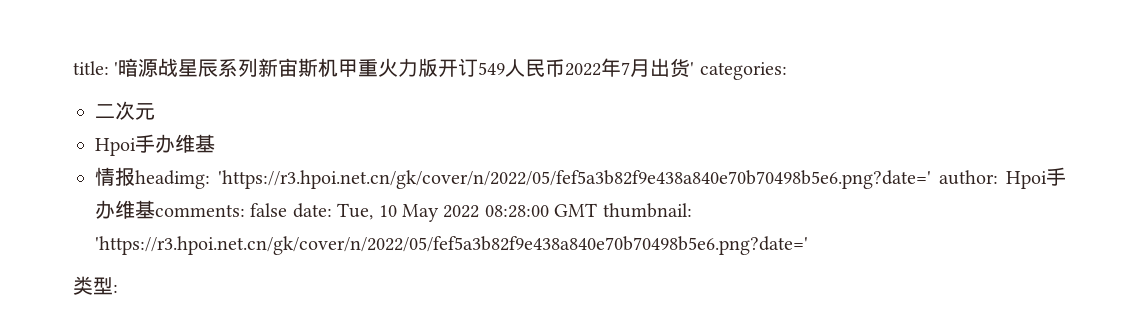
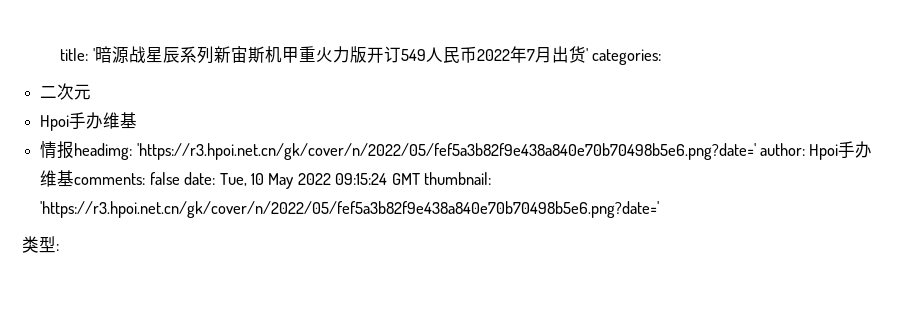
- 情报headimg: 'https://r3.hpoi.net.cn/gk/cover/n/2022/05/fef5a3b82f9e438a840e70b70498b5e6.png?date=' author: Hpoi手办维基comments: false date: Tue, 10 May 2022 08:28:00 GMT thumbnail: 'https://r3.hpoi.net.cn/gk/cover/n/2022/05/fef5a3b82f9e438a840e70b70498b5e6.png?date='
+ 情报headimg: 'https://r3.hpoi.net.cn/gk/cover/n/2022/05/fef5a3b82f9e438a840e70b70498b5e6.png?date=' author: Hpoi手办维基comments: false date: Tue, 10 May 2022 09:15:24 GMT thumbnail: 'https://r3.hpoi.net.cn/gk/cover/n/2022/05/fef5a3b82f9e438a840e70b70498b5e6.png?date='

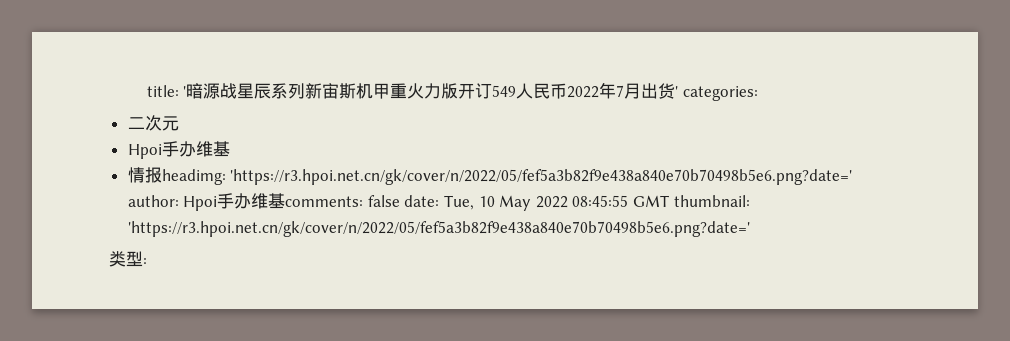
- 情报headimg: 'https://r3.hpoi.net.cn/gk/cover/n/2022/05/fef5a3b82f9e438a840e70b70498b5e6.png?date=' author: Hpoi手办维基comments: false date: Tue, 10 May 2022 09:15:24 GMT thumbnail: 'https://r3.hpoi.net.cn/gk/cover/n/2022/05/fef5a3b82f9e438a840e70b70498b5e6.png?date='
+ 情报headimg: 'https://r3.hpoi.net.cn/gk/cover/n/2022/05/fef5a3b82f9e438a840e70b70498b5e6.png?date=' author: Hpoi手办维基comments: false date: Tue, 10 May 2022 08:45:55 GMT thumbnail: 'https://r3.hpoi.net.cn/gk/cover/n/2022/05/fef5a3b82f9e438a840e70b70498b5e6.png?date='

